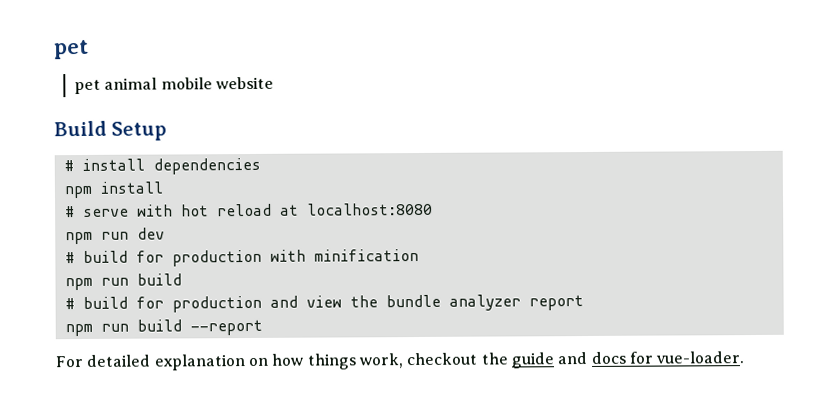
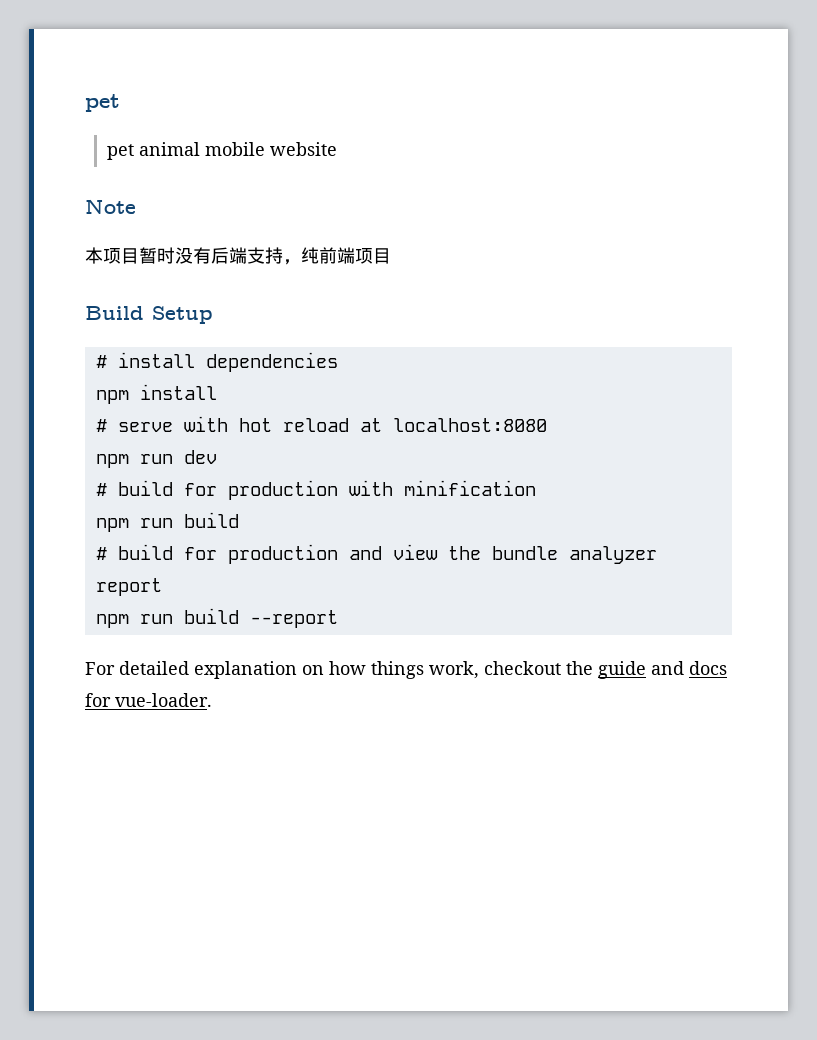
+ Note
+ 本项目暂时没有后端支持，纯前端项目

